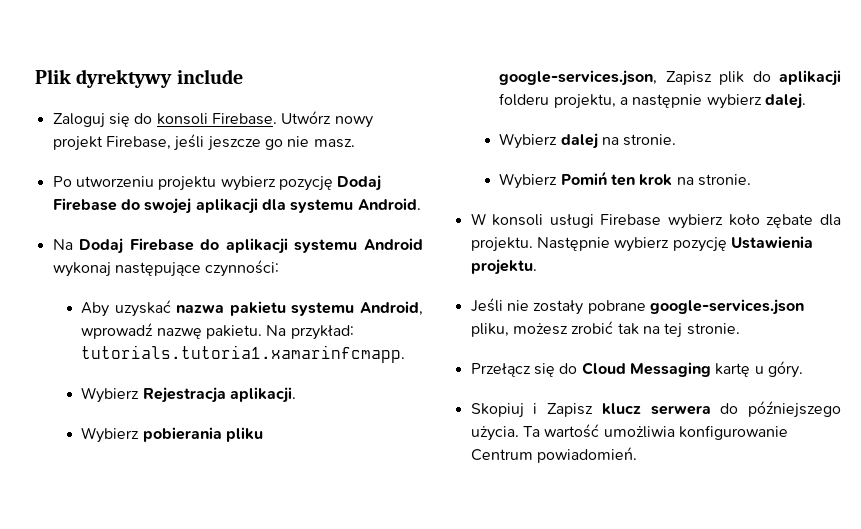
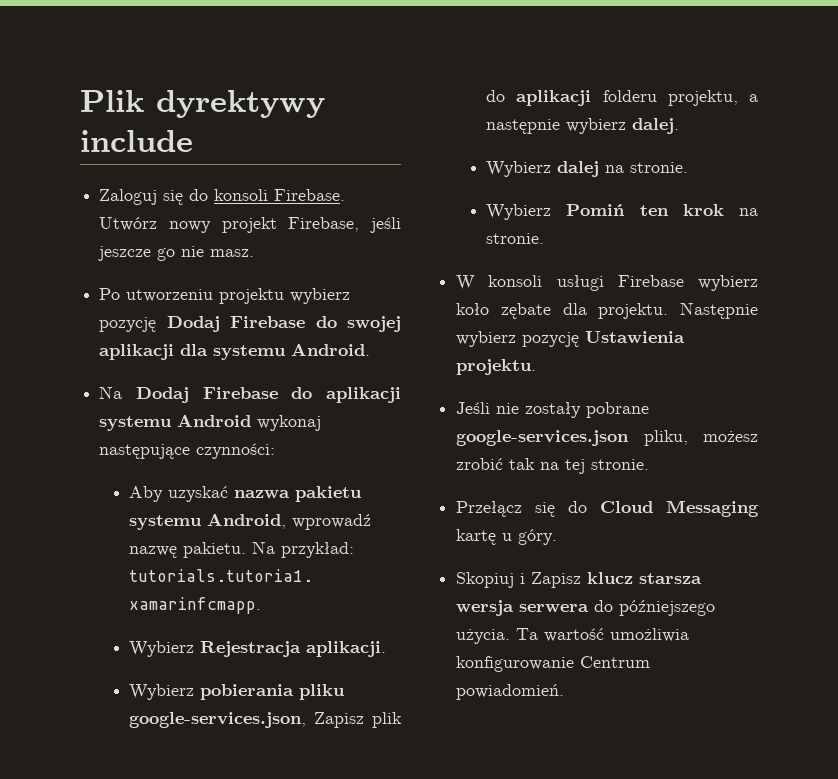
- Skopiuj i Zapisz klucz serwera do późniejszego użycia.
+ Skopiuj i Zapisz klucz starsza wersja serwera do późniejszego użycia.

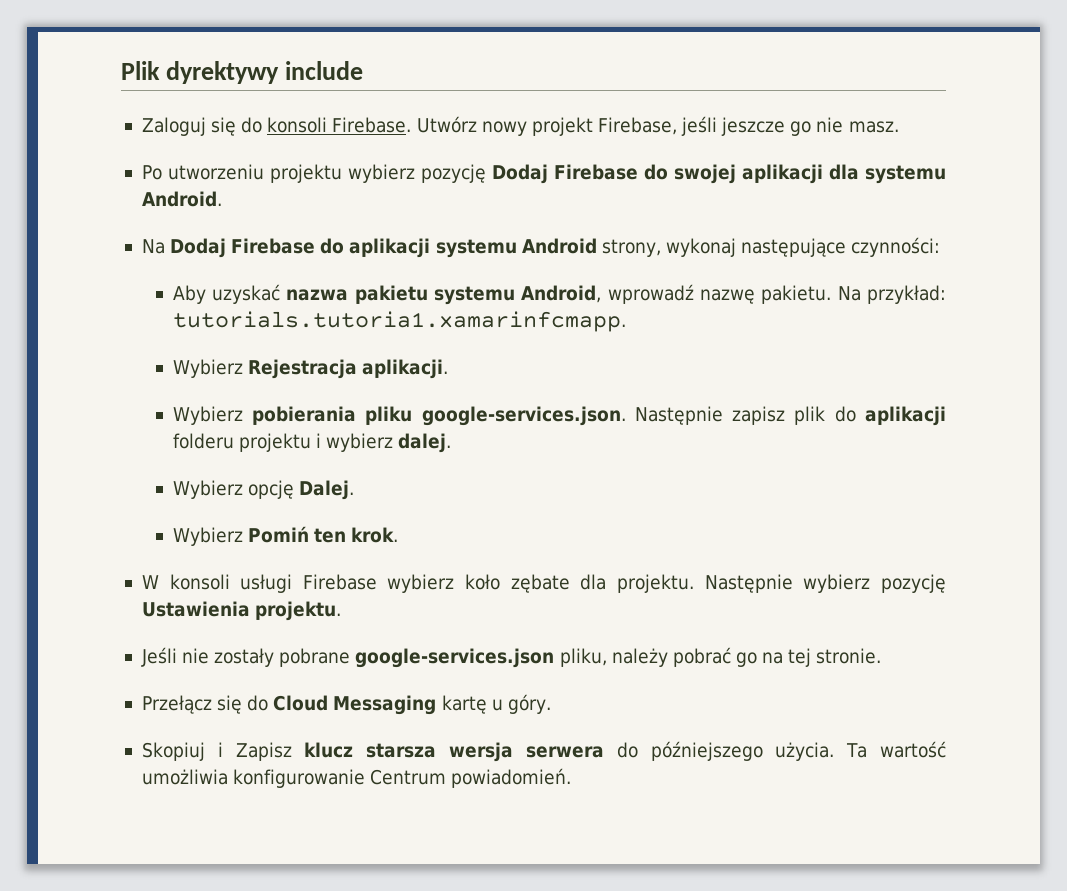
- Na Dodaj Firebase do aplikacji systemu Android wykonaj następujące czynności:
+ Na Dodaj Firebase do aplikacji systemu Android strony, wykonaj następujące czynności:
- Wybierz pobierania pliku google-services.json, Zapisz plik do aplikacji folderu projektu, a następnie wybierz dalej.
+ Wybierz pobierania pliku google-services.json. Następnie zapisz plik do aplikacji folderu projektu i wybierz dalej.
- Wybierz dalej na stronie.
+ Wybierz opcję Dalej.
- Wybierz Pomiń ten krok na stronie.
+ Wybierz Pomiń ten krok.
- Jeśli nie zostały pobrane google-services.json pliku, możesz zrobić tak na tej stronie.
+ Jeśli nie zostały pobrane google-services.json pliku, należy pobrać go na tej stronie.

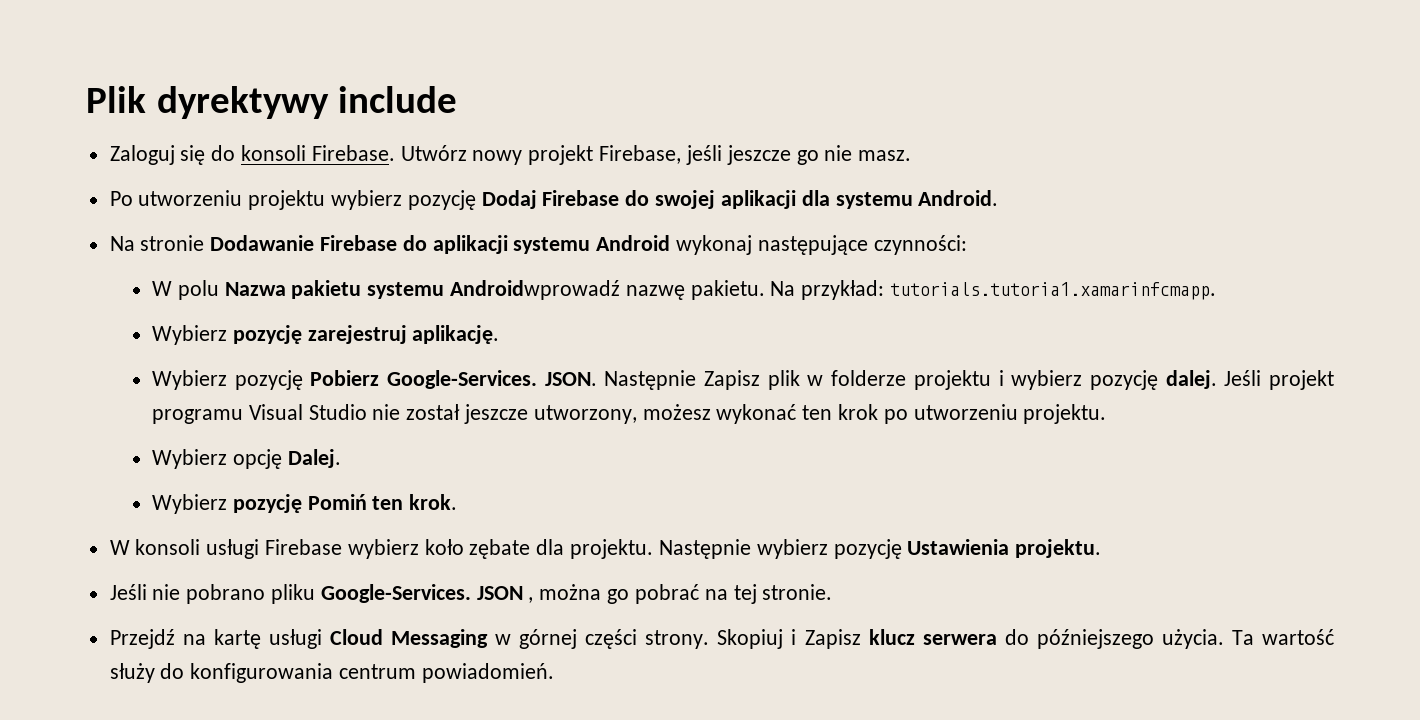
- Na Dodaj Firebase do aplikacji systemu Android strony, wykonaj następujące czynności:
+ Na stronie Dodawanie Firebase do aplikacji systemu Android wykonaj następujące czynności:
- Aby uzyskać nazwa pakietu systemu Android, wprowadź nazwę pakietu.
+ W polu Nazwa pakietu systemu Androidwprowadź nazwę pakietu.
- Wybierz Rejestracja aplikacji.
- Wybierz pobierania pliku google-services.json. Następnie zapisz plik do aplikacji folderu projektu i wybierz dalej.
+ Wybierz pozycję zarejestruj aplikację.
+ Wybierz pozycję Pobierz Google-Services. JSON. Następnie Zapisz plik w folderze projektu i wybierz pozycję dalej. Jeśli projekt programu Visual Studio nie został jeszcze utworzony, możesz wykonać ten krok po utworzeniu projektu.
- Wybierz Pomiń ten krok.
+ Wybierz pozycję Pomiń ten krok.
- Jeśli nie zostały pobrane google-services.json pliku, należy pobrać go na tej stronie.
- Przełącz się do Cloud Messaging kartę u góry.
- Skopiuj i Zapisz klucz starsza wersja serwera do późniejszego użycia.
+ Jeśli nie pobrano pliku Google-Services. JSON , można go pobrać na tej stronie.
+ Przejdź na kartę usługi Cloud Messaging w górnej części strony. Skopiuj i Zapisz klucz serwera do późniejszego użycia.
- Ta wartość umożliwia konfigurowanie Centrum powiadomień.
+ Ta wartość służy do konfigurowania centrum powiadomień.

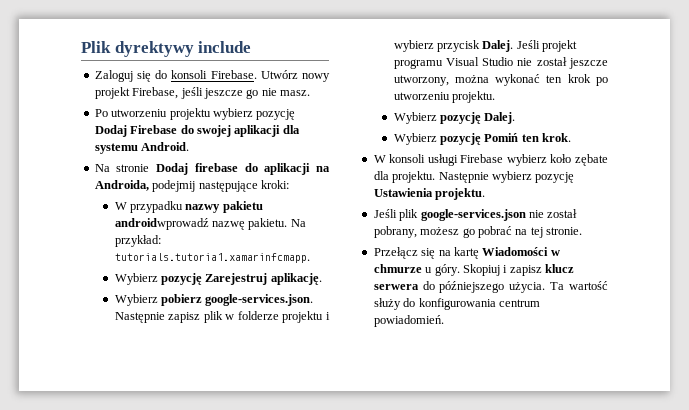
- Na stronie Dodawanie Firebase do aplikacji systemu Android wykonaj następujące czynności:
- W polu Nazwa pakietu systemu Androidwprowadź nazwę pakietu.
+ Na stronie Dodaj firebase do aplikacji na Androida, podejmij następujące kroki:
+ W przypadku nazwy pakietu androidwprowadź nazwę pakietu.
- Wybierz pozycję zarejestruj aplikację.
+ Wybierz pozycję Zarejestruj aplikację.
- Wybierz pozycję Pobierz Google-Services. JSON. Następnie Zapisz plik w folderze projektu i wybierz pozycję dalej.
+ Wybierz pobierz google-services.json. Następnie zapisz plik w folderze projektu i wybierz przycisk Dalej.
- Jeśli projekt programu Visual Studio nie został jeszcze utworzony, możesz wykonać ten krok po utworzeniu projektu.
+ Jeśli projekt programu Visual Studio nie został jeszcze utworzony, można wykonać ten krok po utworzeniu projektu.
- Wybierz opcję Dalej.
+ Wybierz pozycję Dalej.
- Jeśli nie pobrano pliku Google-Services. JSON , można go pobrać na tej stronie.
+ Jeśli plik google-services.json nie został pobrany, możesz go pobrać na tej stronie.
- Przejdź na kartę usługi Cloud Messaging w górnej części strony.
+ Przełącz się na kartę Wiadomości w chmurze u góry.
- Skopiuj i Zapisz klucz serwera do późniejszego użycia.
+ Skopiuj i zapisz klucz serwera do późniejszego użycia.

